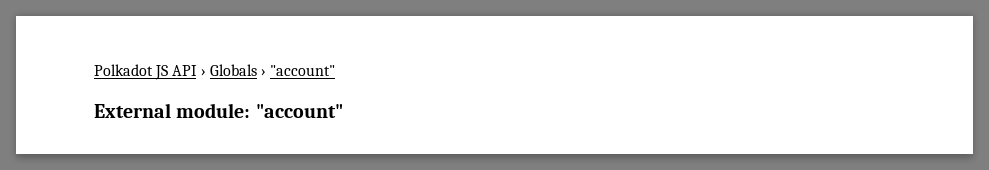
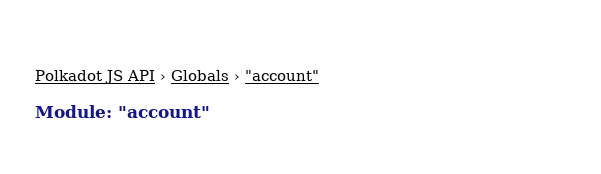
- External module: "account"
+ Module: "account"

